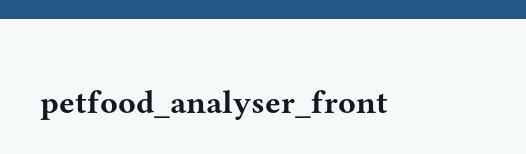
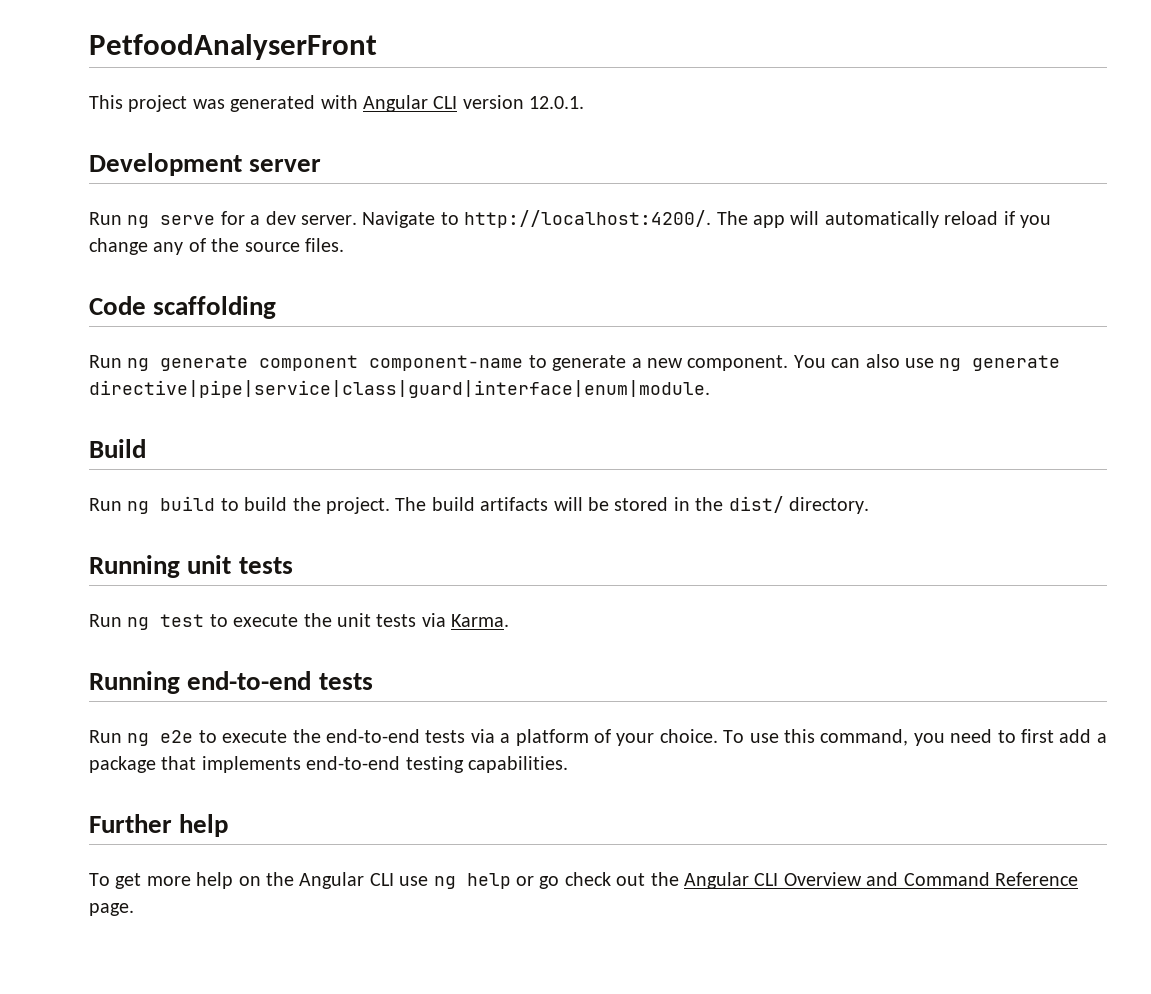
- petfood_analyser_front
+ PetfoodAnalyserFront
+ This project was generated with Angular CLI version 12.0.1.
+ Development server
+ Run ng serve for a dev server. Navigate to http://localhost:4200/. The app will automatically reload if you change any of the source files.
+ Code scaffolding
+ Run ng generate component component-name to generate a new component. You can also use ng generate directive|pipe|service|class|guard|interface|enum|module.
+ Build
+ Run ng build to build the project. The build artifacts will be stored in the dist/ directory.
+ Running unit tests
+ Run ng test to execute the unit tests via Karma.
+ Running end-to-end tests
+ Run ng e2e to execute the end-to-end tests via a platform of your choice. To use this command, you need to first add a package that implements end-to-end testing capabilities.
+ Further help
+ To get more help on the Angular CLI use ng help or go check out the Angular CLI Overview and Command Reference page.

